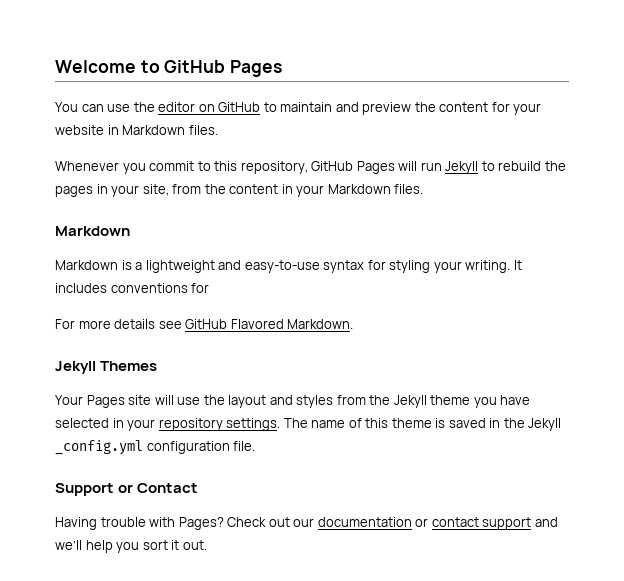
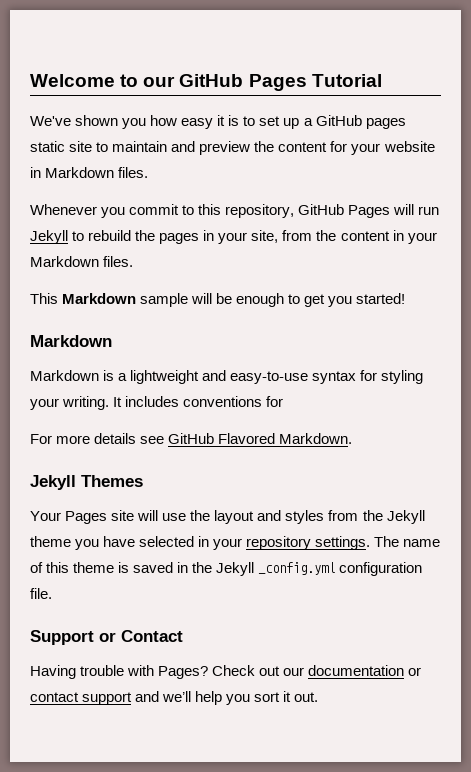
- Welcome to GitHub Pages
- You can use the editor on GitHub to maintain and preview the content for your website in Markdown files.
+ Welcome to our GitHub Pages Tutorial
+ We've shown you how easy it is to set up a GitHub pages static site to maintain and preview the content for your website in Markdown files.
+ This Markdown sample will be enough to get you started!

